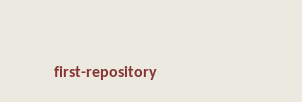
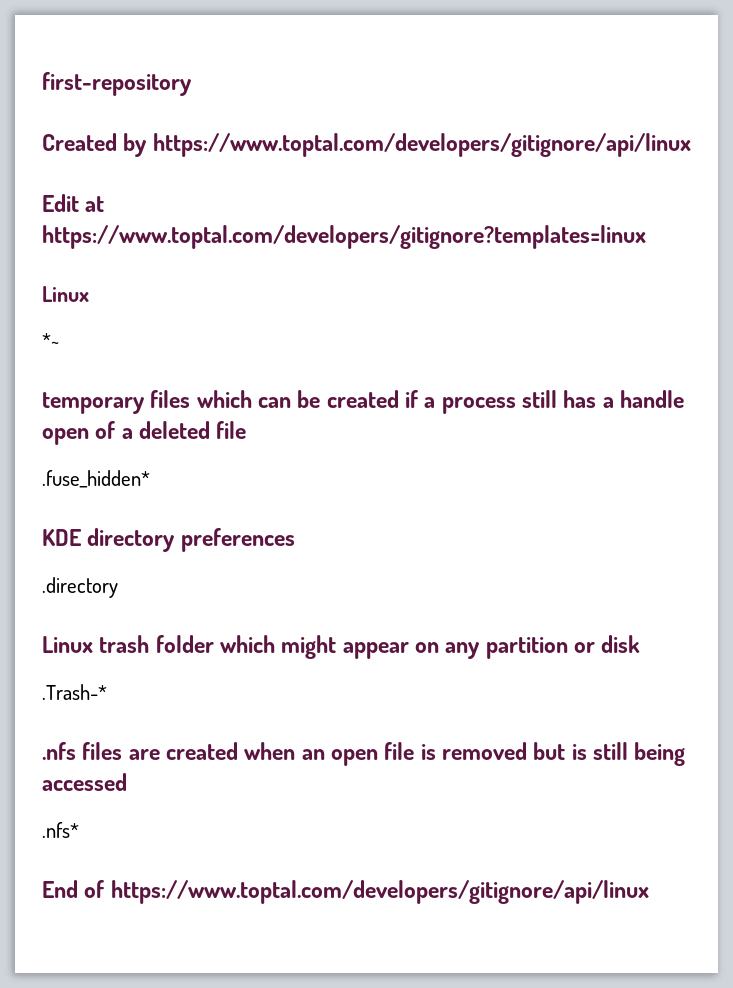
+ Created by https://www.toptal.com/developers/gitignore/api/linux
+ Edit at https://www.toptal.com/developers/gitignore?templates=linux
+ Linux
+ *~
+ temporary files which can be created if a process still has a handle open of a deleted file
+ .fuse_hidden*
+ KDE directory preferences
+ .directory
+ Linux trash folder which might appear on any partition or disk
+ .Trash-*
+ .nfs files are created when an open file is removed but is still being accessed
+ .nfs*
+ End of https://www.toptal.com/developers/gitignore/api/linux

